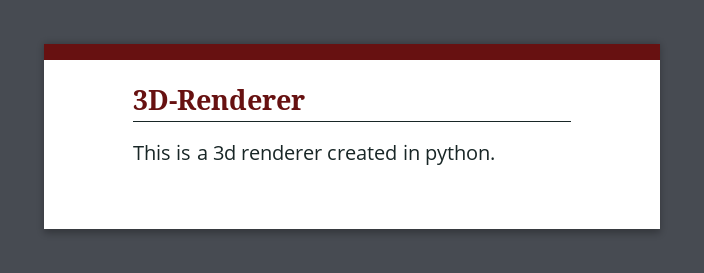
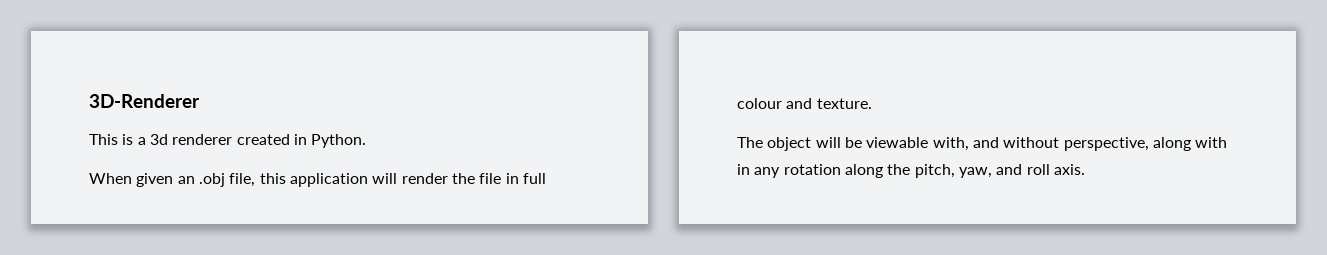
- This is a 3d renderer created in python.
+ This is a 3d renderer created in Python.
+ When given an .obj file, this application will render the file in full colour and texture.
+ The object will be viewable with, and without perspective, along with in any rotation along the pitch, yaw, and roll axis.

